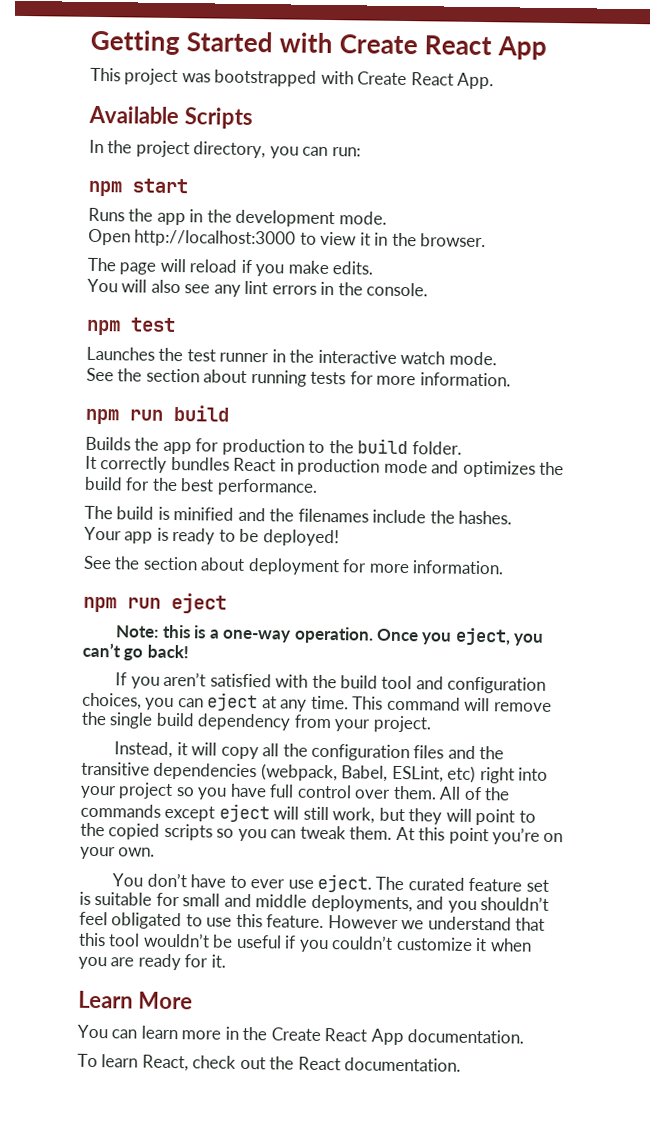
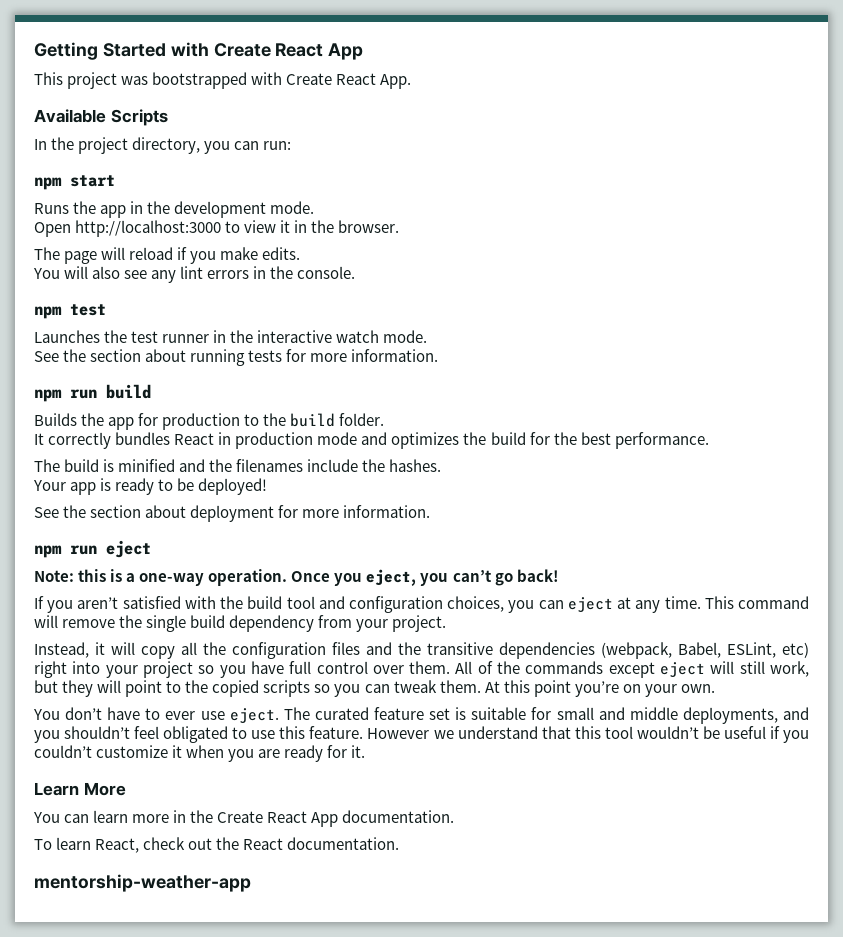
+ mentorship-weather-app

